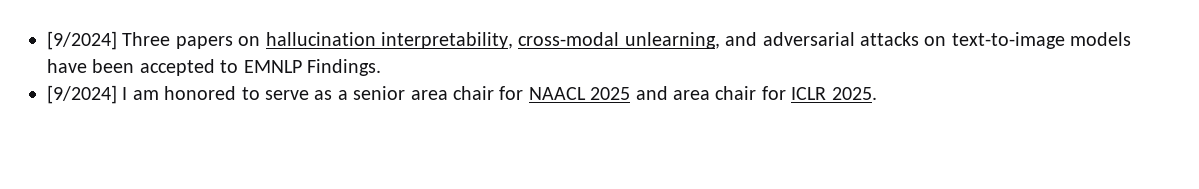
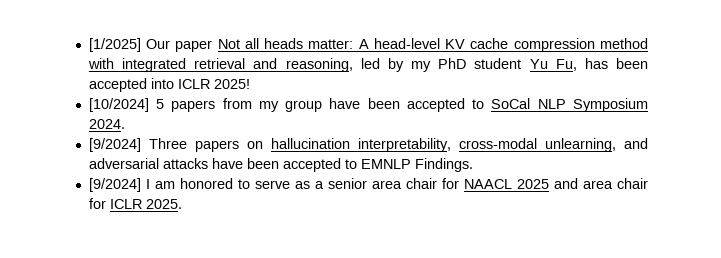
+ [1/2025] Our paper Not all heads matter: A head-level KV cache compression method with integrated retrieval and reasoning, led by my PhD student Yu Fu, has been accepted into ICLR 2025!
+ [10/2024] 5 papers from my group have been accepted to SoCal NLP Symposium 2024.
- [9/2024] Three papers on hallucination interpretability, cross-modal unlearning, and adversarial attacks on text-to-image models have been accepted to EMNLP Findings.
+ [9/2024] Three papers on hallucination interpretability, cross-modal unlearning, and adversarial attacks have been accepted to EMNLP Findings.

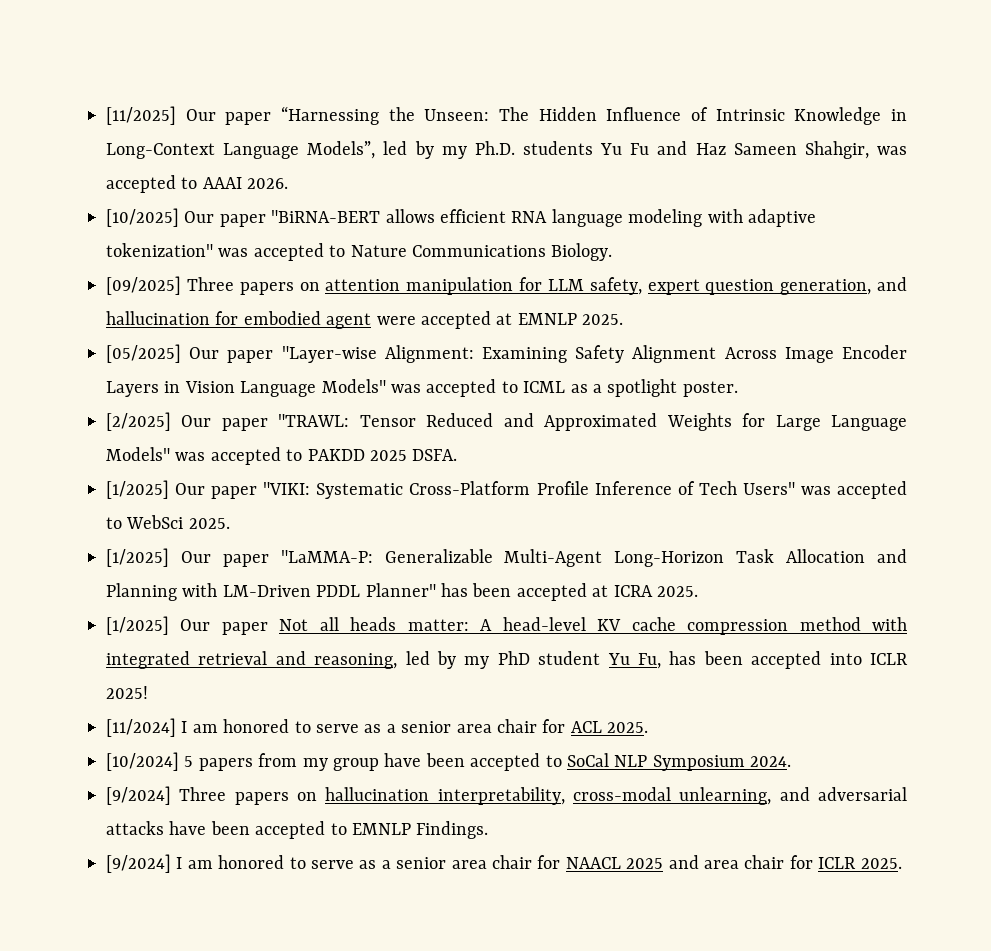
+ [11/2025] Our paper “Harnessing the Unseen: The Hidden Influence of Intrinsic Knowledge in Long-Context Language Models”, led by my Ph.D. students Yu Fu and Haz Sameen Shahgir, was accepted to AAAI 2026.
+ [10/2025] Our paper "BiRNA-BERT allows efficient RNA language modeling with adaptive tokenization" was accepted to Nature Communications Biology.
+ [09/2025] Three papers on attention manipulation for LLM safety, expert question generation, and hallucination for embodied agent were accepted at EMNLP 2025.
+ [05/2025] Our paper "Layer-wise Alignment: Examining Safety Alignment Across Image Encoder Layers in Vision Language Models" was accepted to ICML as a spotlight poster.
+ [2/2025] Our paper "TRAWL: Tensor Reduced and Approximated Weights for Large Language Models" was accepted to PAKDD 2025 DSFA.
+ [1/2025] Our paper "VIKI: Systematic Cross-Platform Profile Inference of Tech Users" was accepted to WebSci 2025.
+ [1/2025] Our paper "LaMMA-P: Generalizable Multi-Agent Long-Horizon Task Allocation and Planning with LM-Driven PDDL Planner" has been accepted at ICRA 2025.
+ [11/2024] I am honored to serve as a senior area chair for ACL 2025.

